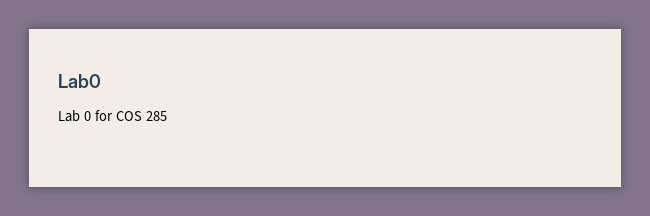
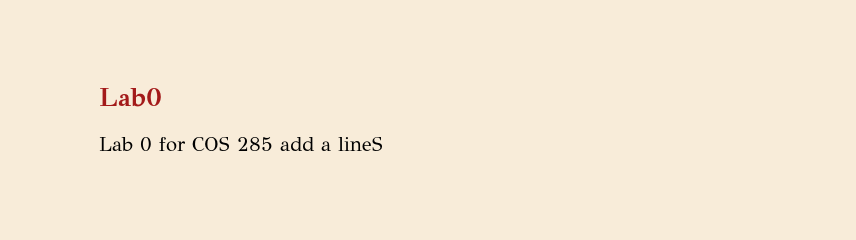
- Lab 0 for COS 285
+ Lab 0 for COS 285 add a lineS

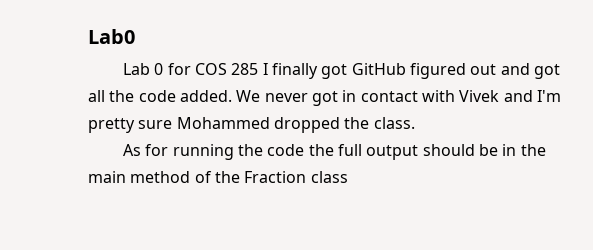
- Lab 0 for COS 285 add a lineS
+ Lab 0 for COS 285 I finally got GitHub figured out and got all the code added. We never got in contact with Vivek and I'm pretty sure Mohammed dropped the class.
+ As for running the code the full output should be in the main method of the Fraction class

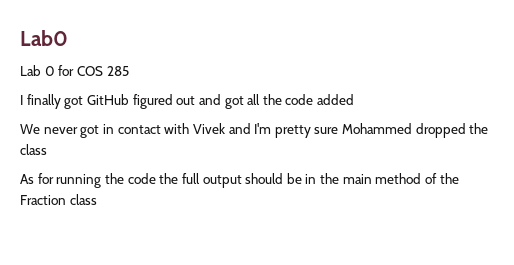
- Lab 0 for COS 285 I finally got GitHub figured out and got all the code added. We never got in contact with Vivek and I'm pretty sure Mohammed dropped the class.
+ Lab 0 for COS 285
+ I finally got GitHub figured out and got all the code added
+ We never got in contact with Vivek and I'm pretty sure Mohammed dropped the class

